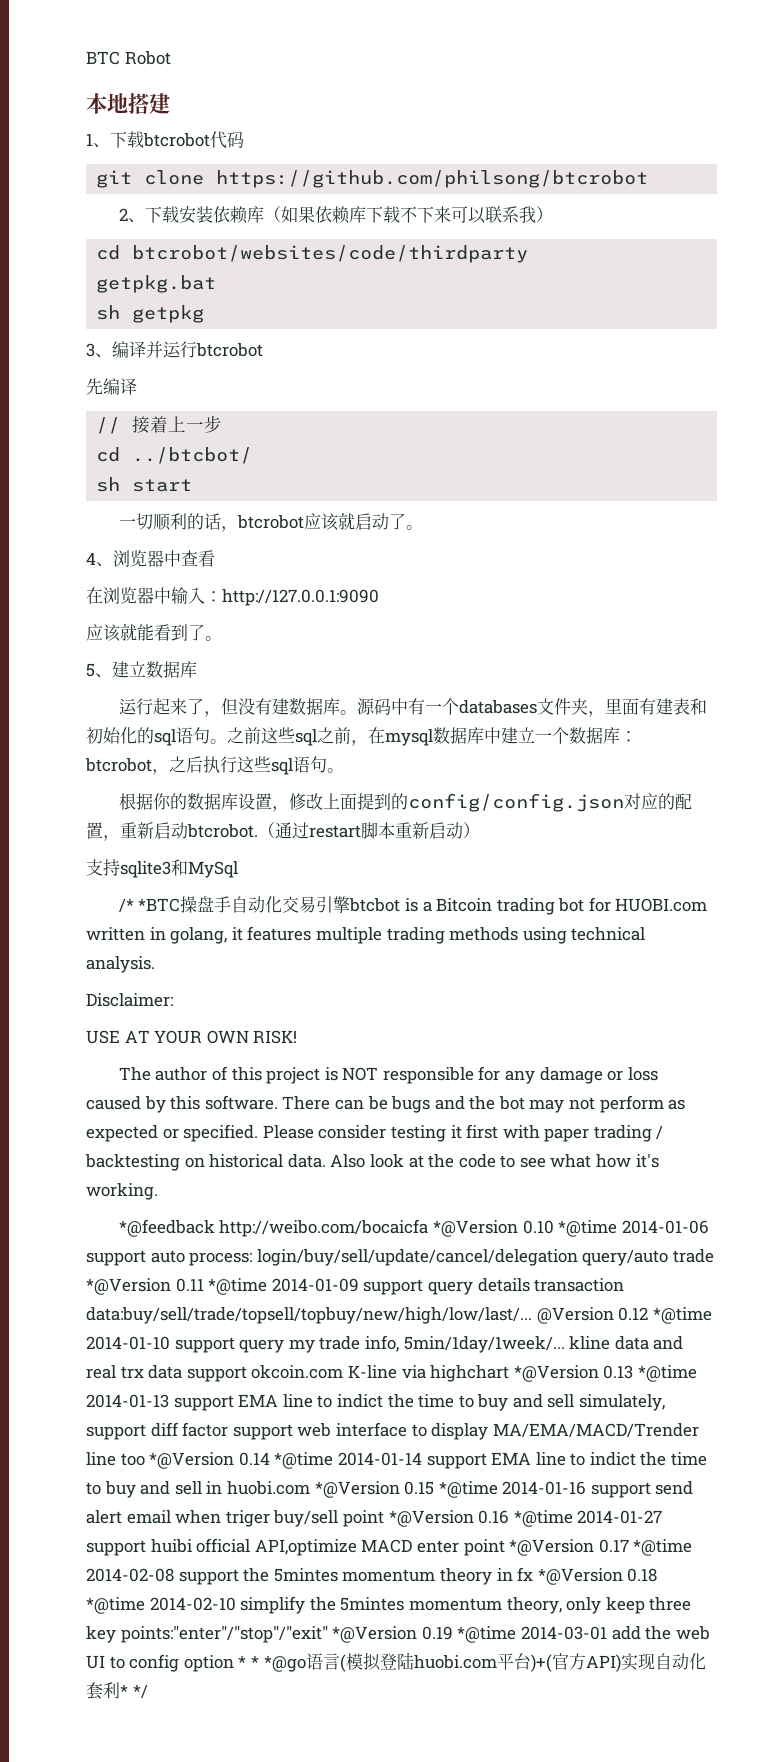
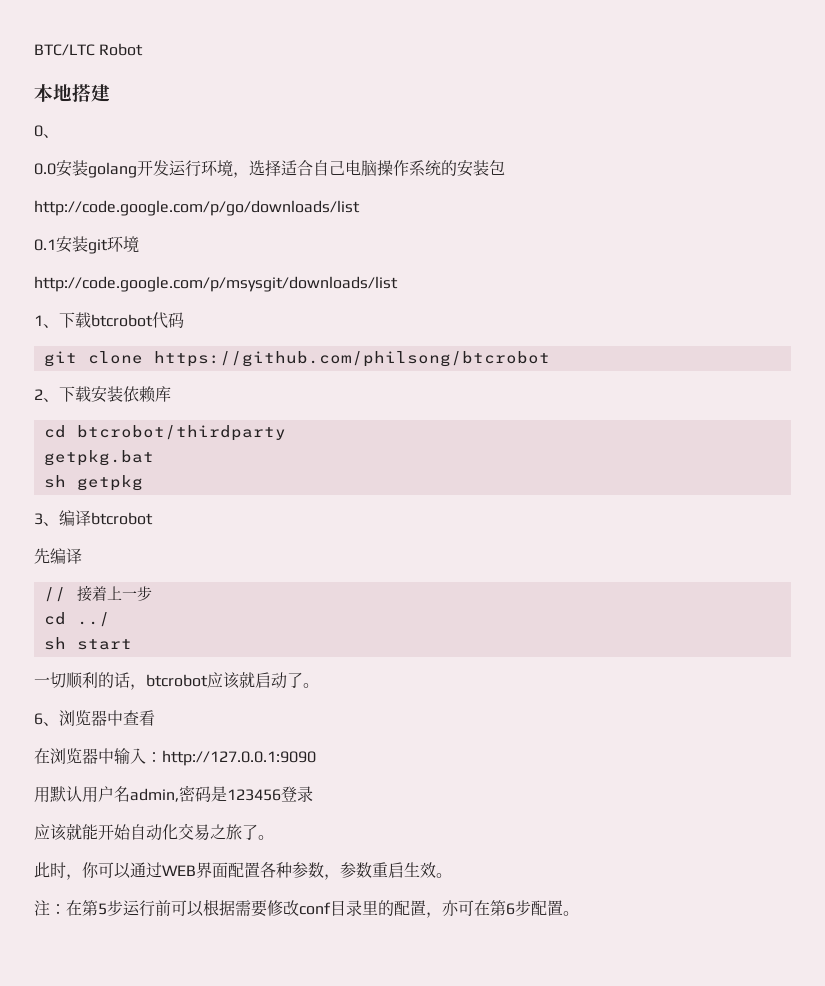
- BTC Robot
+ BTC/LTC Robot
+ 0、
+ 0.0安装golang开发运行环境，选择适合自己电脑操作系统的安装包
+ http://code.google.com/p/go/downloads/list
+ 0.1安装git环境
+ http://code.google.com/p/msysgit/downloads/list
- 2、下载安装依赖库（如果依赖库下载不下来可以联系我）
- cd btcrobot/websites/code/thirdparty
+ 2、下载安装依赖库
+ cd btcrobot/thirdparty
- 3、编译并运行btcrobot
+ 3、编译btcrobot
- cd ../btcbot/
+ cd ../
- 4、浏览器中查看
+ 6、浏览器中查看
- 应该就能看到了。
- 5、建立数据库
- 运行起来了，但没有建数据库。源码中有一个databases文件夹，里面有建表和初始化的sql语句。之前这些sql之前，在mysql数据库中建立一个数据库：btcrobot，之后执行这些sql语句。
- 根据你的数据库设置，修改上面提到的config/config.json对应的配置，重新启动btcrobot.（通过restart脚本重新启动）
- 支持sqlite3和MySql
- /* *BTC操盘手自动化交易引擎btcbot is a Bitcoin trading bot for HUOBI.com written in golang, it features multiple trading methods using technical analysis.
- Disclaimer:
- USE AT YOUR OWN RISK!
- The author of this project is NOT responsible for any damage or loss caused by this software. There can be bugs and the bot may not perform as expected or specified. Please consider testing it first with paper trading / backtesting on historical data. Also look at the code to see what how it's working.
- *@feedback http://weibo.com/bocaicfa *@Version 0.10 *@time 2014-01-06 support auto process: login/buy/sell/update/cancel/delegation query/auto trade *@Version 0.11 *@time 2014-01-09 support query details transaction data:buy/sell/trade/topsell/topbuy/new/high/low/last/... @Version 0.12 *@time 2014-01-10 support query my trade info, 5min/1day/1week/... kline data and real trx data support okcoin.com K-line via highchart *@Version 0.13 *@time 2014-01-13 support EMA line to indict the time to buy and sell simulately, support diff factor support web interface to display MA/EMA/MACD/Trender line too *@Version 0.14 *@time 2014-01-14 support EMA line to indict the time to buy and sell in huobi.com *@Version 0.15 *@time 2014-01-16 support send alert email when triger buy/sell point *@Version 0.16 *@time 2014-01-27 support huibi official API,optimize MACD enter point *@Version 0.17 *@time 2014-02-08 support the 5mintes momentum theory in fx *@Version 0.18 *@time 2014-02-10 simplify the 5mintes momentum theory, only keep three key points:"enter"/"stop"/"exit" *@Version 0.19 *@time 2014-03-01 add the web UI to config option * * *@go语言(模拟登陆huobi.com平台)+(官方API)实现自动化套利* */
+ 用默认用户名admin,密码是123456登录
+ 应该就能开始自动化交易之旅了。
+ 此时，你可以通过WEB界面配置各种参数，参数重启生效。
+ 注：在第5步运行前可以根据需要修改conf目录里的配置，亦可在第6步配置。

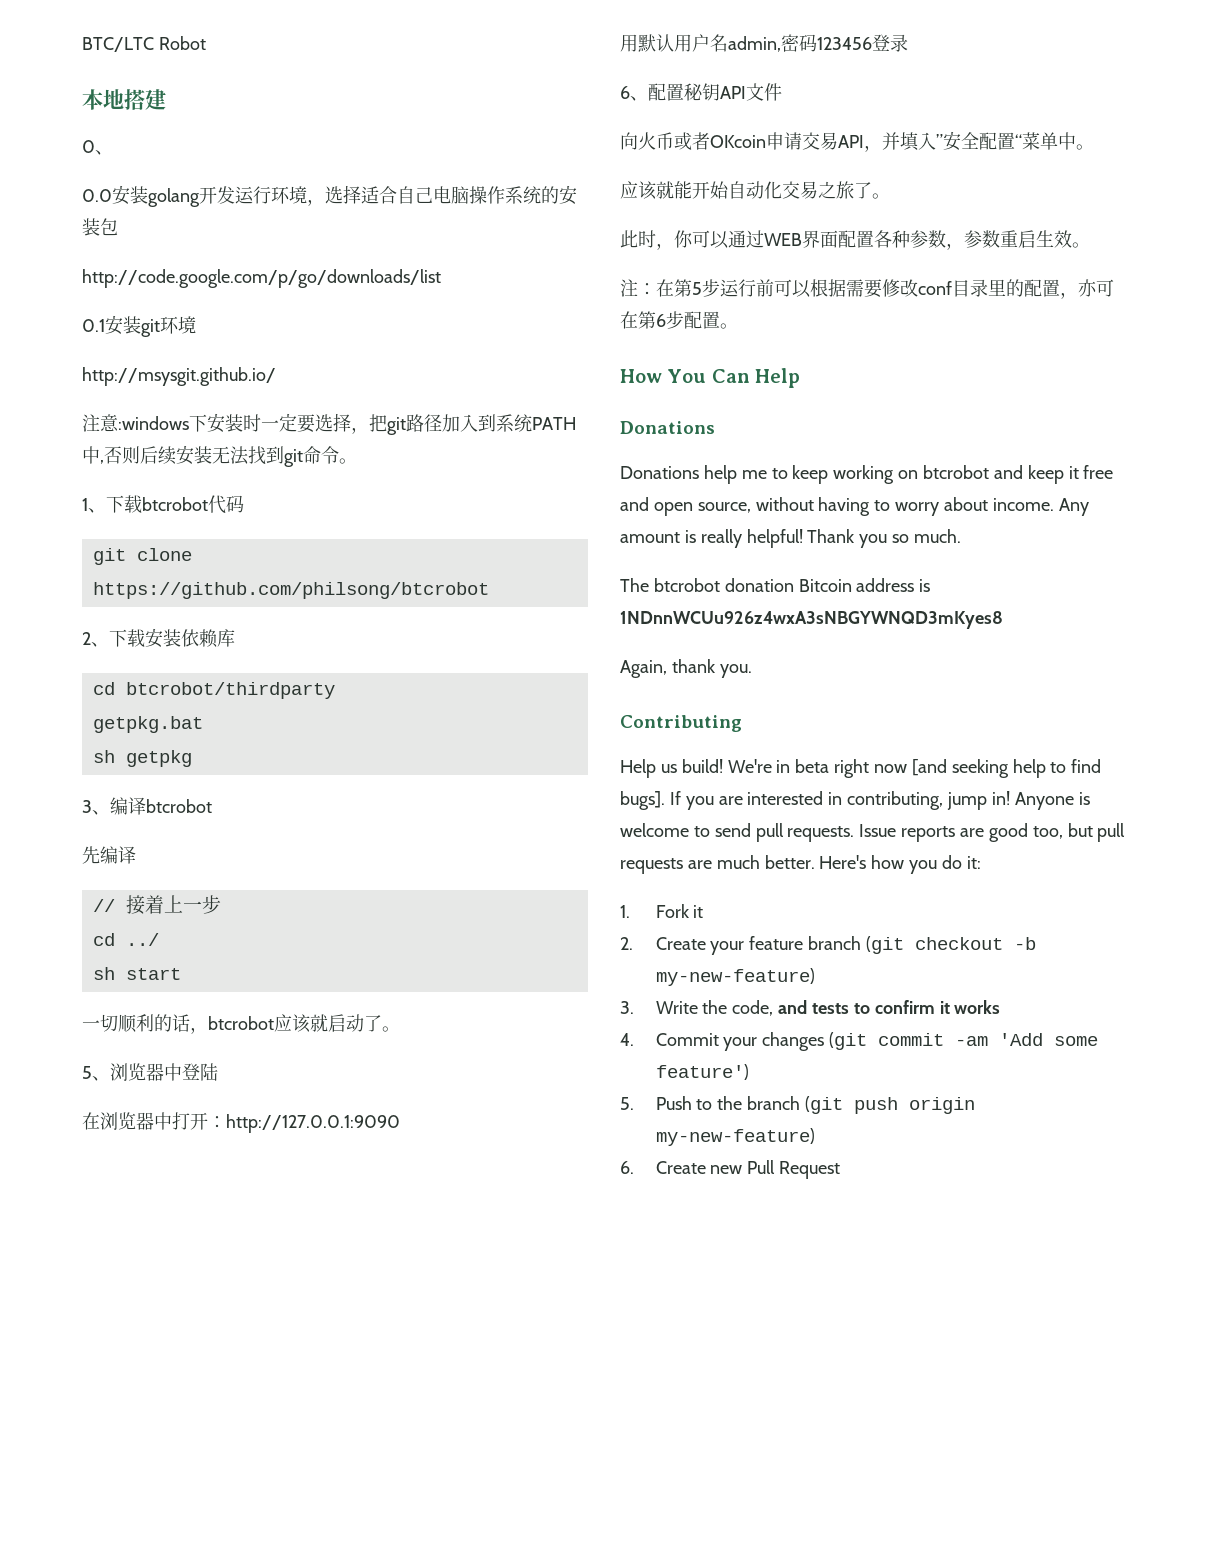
- http://code.google.com/p/msysgit/downloads/list
+ http://msysgit.github.io/
+ 注意:windows下安装时一定要选择，把git路径加入到系统PATH中,否则后续安装无法找到git命令。
- 6、浏览器中查看
+ 5、浏览器中登陆
- 在浏览器中输入：http://127.0.0.1:9090
+ 在浏览器中打开：http://127.0.0.1:9090
- 用默认用户名admin,密码是123456登录
+ 用默认用户名admin,密码123456登录
+ 6、配置秘钥API文件
+ 向火币或者OKcoin申请交易API，并填入”安全配置“菜单中。
+ How You Can Help
+ Donations
+ Donations help me to keep working on btcrobot and keep it free and open source, without having to worry about income. Any amount is really helpful! Thank you so much.
+ The btcrobot donation Bitcoin address is 1NDnnWCUu926z4wxA3sNBGYWNQD3mKyes8
+ Again, thank you.
+ Contributing
+ Help us build! We're in beta right now [and seeking help to find bugs]. If you are interested in contributing, jump in! Anyone is welcome to send pull requests. Issue reports are good too, but pull requests are much better. Here's how you do it:
+ 1. Fork it
+ 2. Create your feature branch (git checkout -b my-new-feature)
+ 3. Write the code, and tests to confirm it works
+ 4. Commit your changes (git commit -am 'Add some feature')
+ 5. Push to the branch (git push origin my-new-feature)
+ 6. Create new Pull Request

